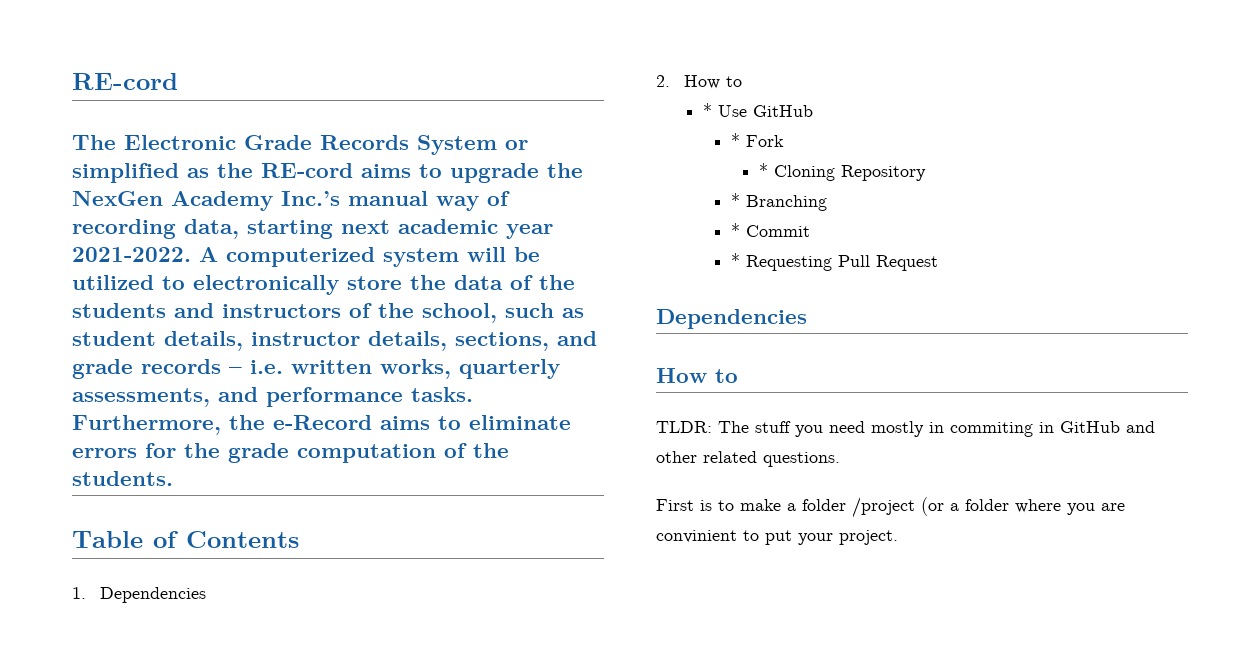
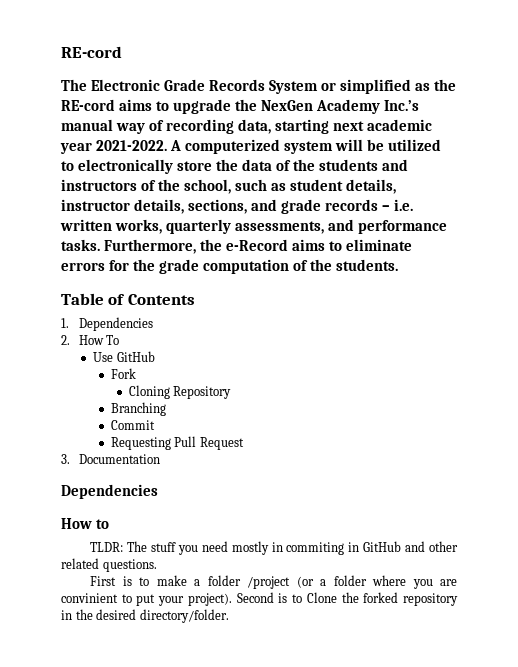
- 2. How to
- * Use GitHub
+ 2. How To
+ Use GitHub
- * Fork
+ Fork
- * Cloning Repository
+ Cloning Repository
- * Branching
+ Branching
- * Commit
+ Commit
- * Requesting Pull Request
+ Requesting Pull Request
+ 3. Documentation
- First is to make a folder /project (or a folder where you are convinient to put your project.
+ First is to make a folder /project (or a folder where you are convinient to put your project). Second is to Clone the forked repository in the desired directory/folder.

